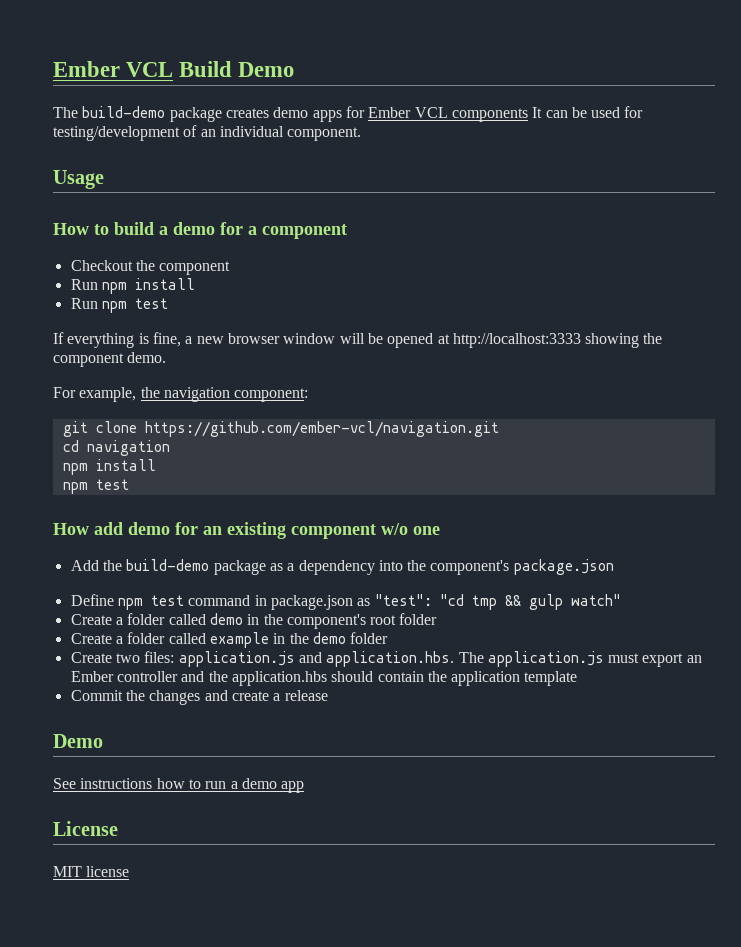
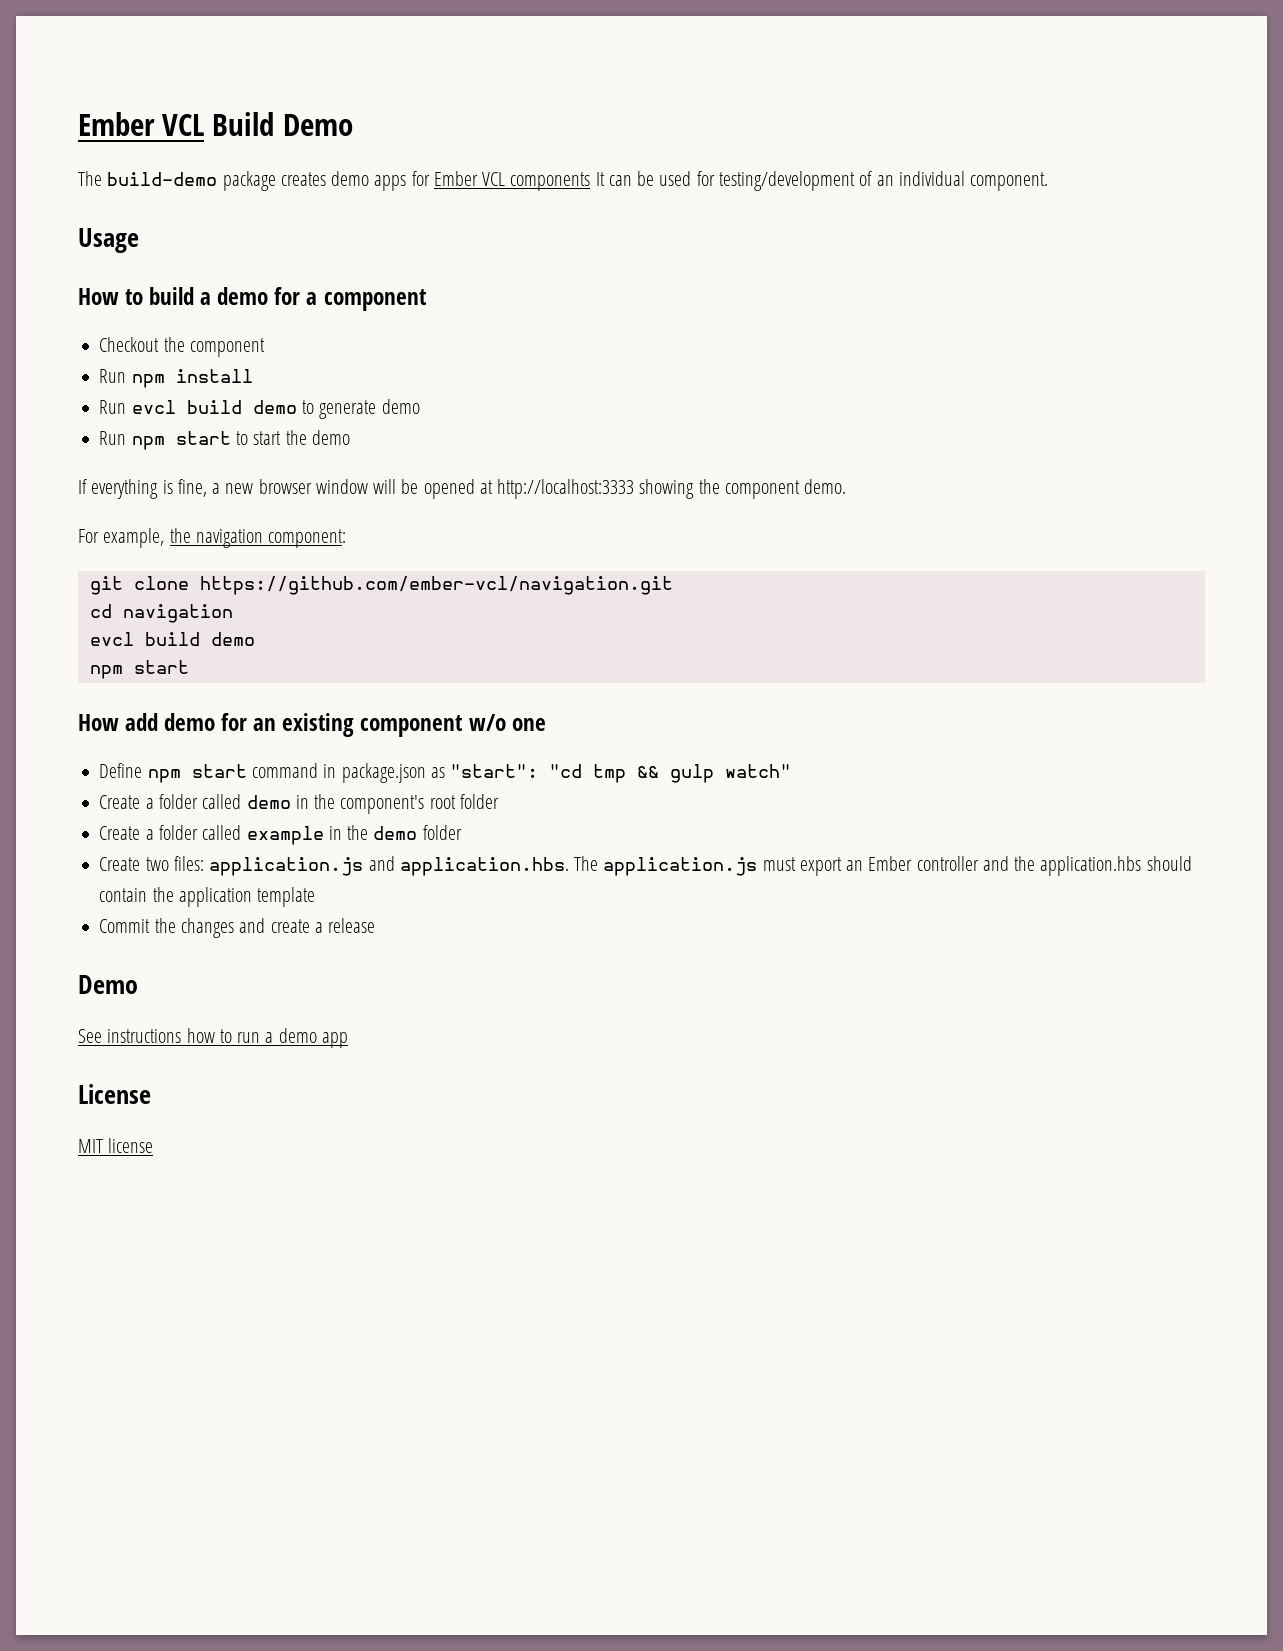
- Run npm test
+ Run evcl build demo to generate demo
+ Run npm start to start the demo
  cd navigation
- npm install
- npm test
+ evcl build demo
+ npm start
- Add the build-demo package as a dependency into the component's package.json
- Define npm test command in package.json as "test": "cd tmp && gulp watch"
+ Define npm start command in package.json as "start": "cd tmp && gulp watch"

